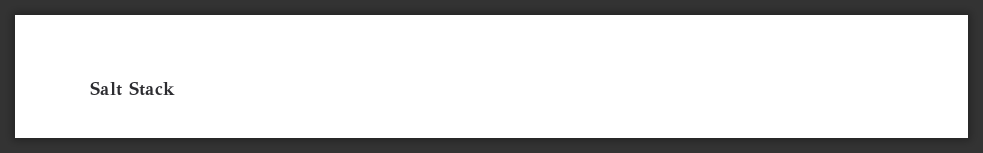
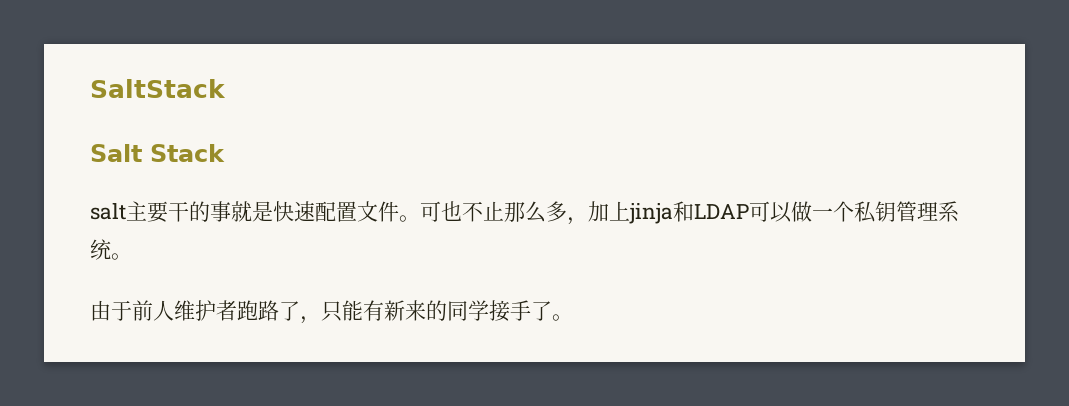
+ SaltStack
+ salt主要干的事就是快速配置文件。可也不止那么多，加上jinja和LDAP可以做一个私钥管理系统。
+ 由于前人维护者跑路了，只能有新来的同学接手了。

